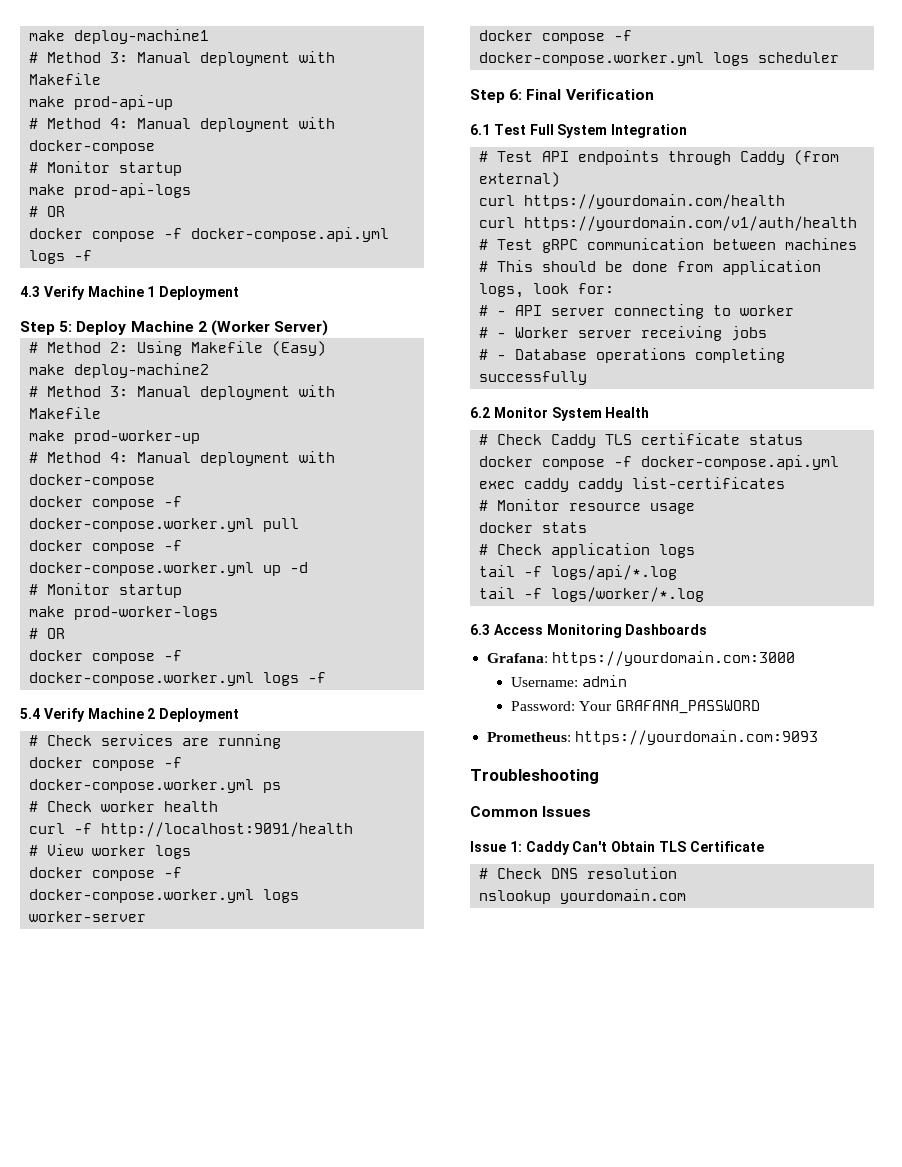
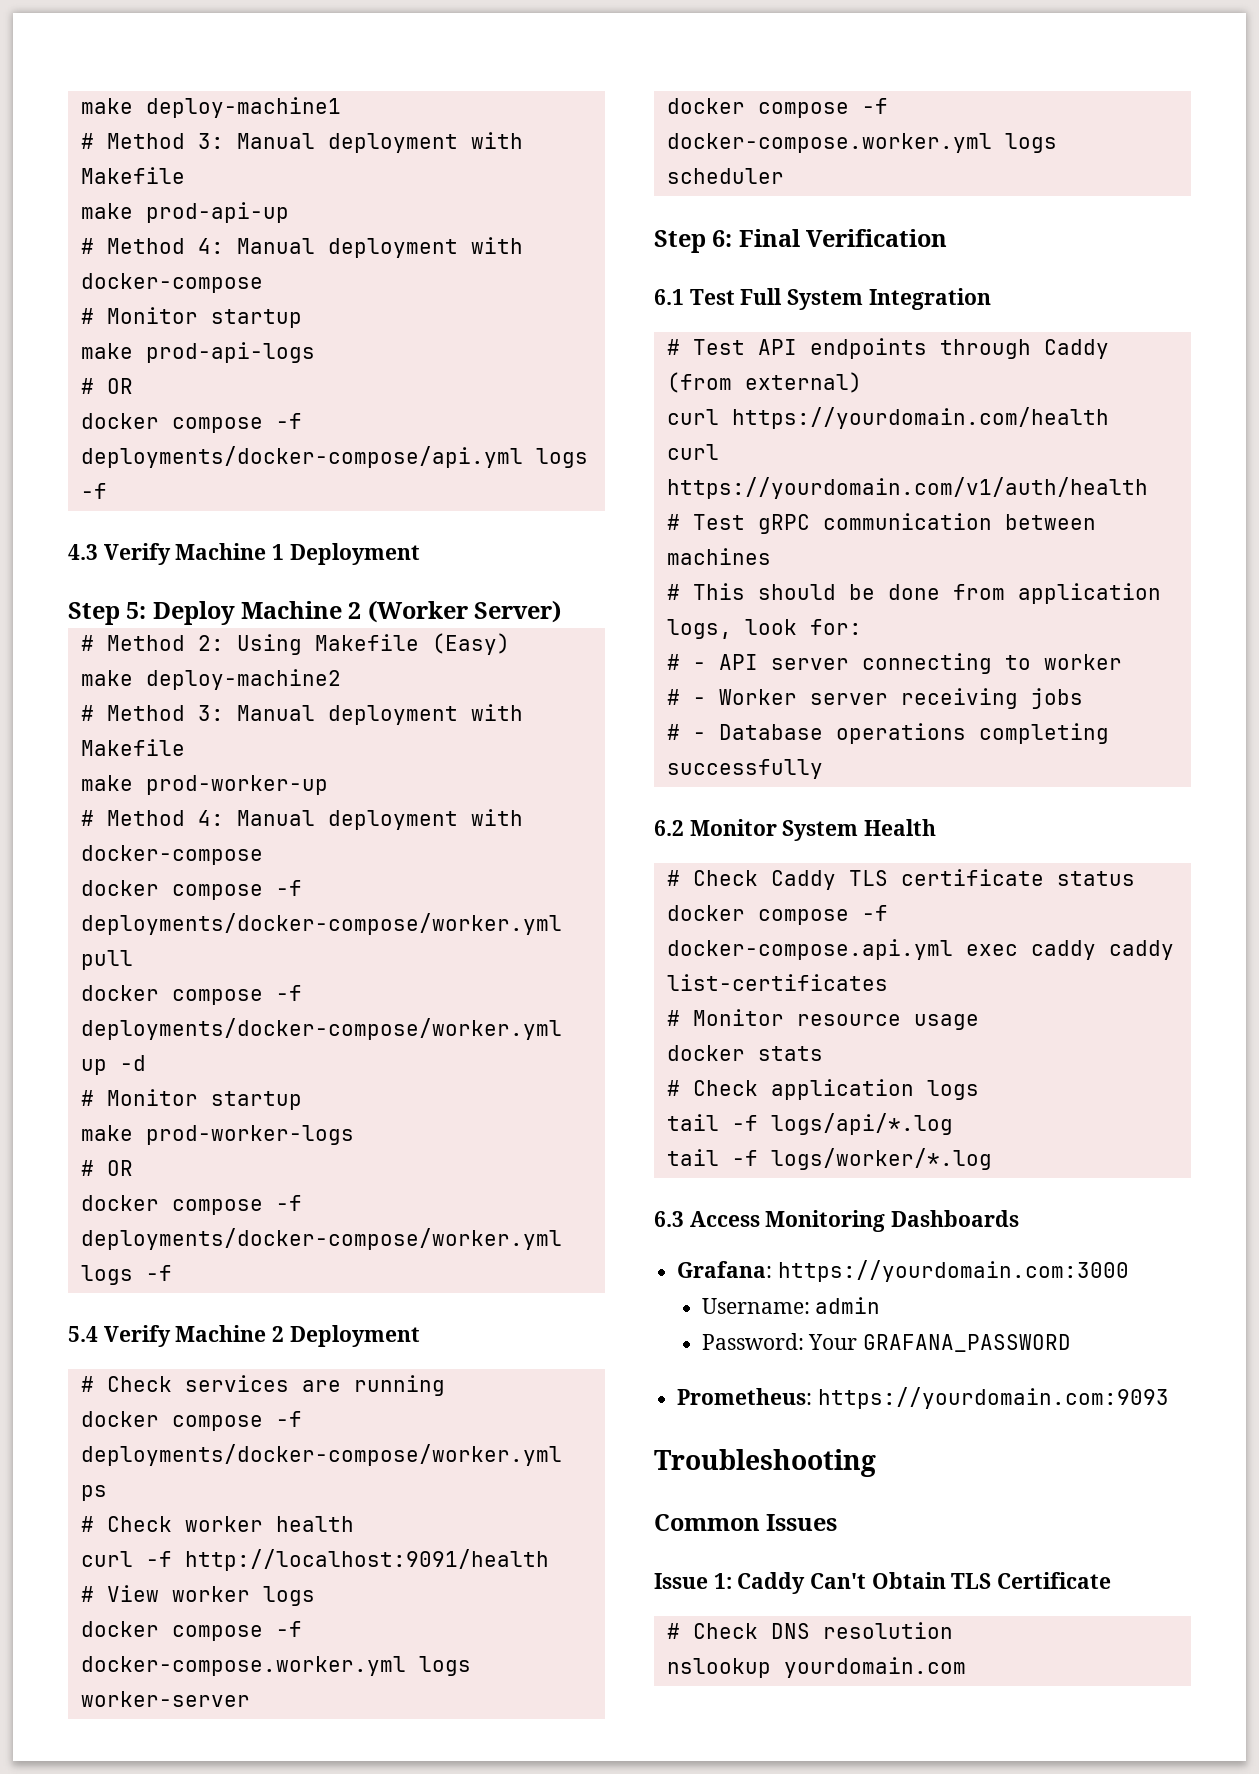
- docker compose -f docker-compose.api.yml logs -f
+ docker compose -f deployments/docker-compose/api.yml logs -f
- docker compose -f docker-compose.worker.yml pull
+ docker compose -f deployments/docker-compose/worker.yml pull
- docker compose -f docker-compose.worker.yml up -d
+ docker compose -f deployments/docker-compose/worker.yml up -d
- docker compose -f docker-compose.worker.yml logs -f
+ docker compose -f deployments/docker-compose/worker.yml logs -f
- docker compose -f docker-compose.worker.yml ps
+ docker compose -f deployments/docker-compose/worker.yml ps

